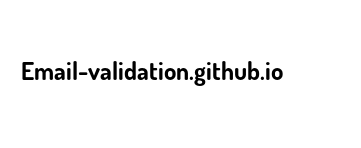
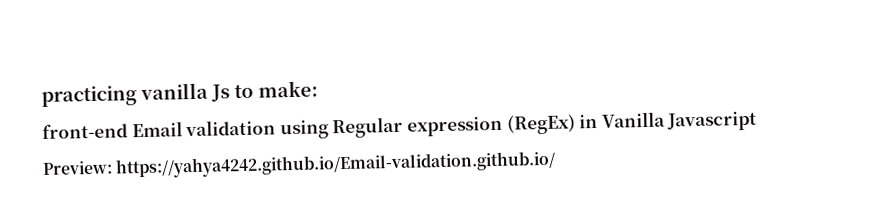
- Email-validation.github.io
+ practicing vanilla Js to make:
+ front-end Email validation using Regular expression (RegEx) in Vanilla Javascript
+ Preview: https://yahya4242.github.io/Email-validation.github.io/

